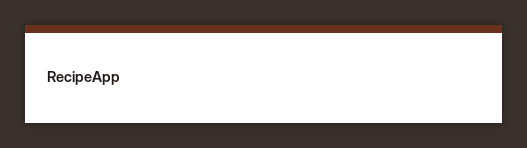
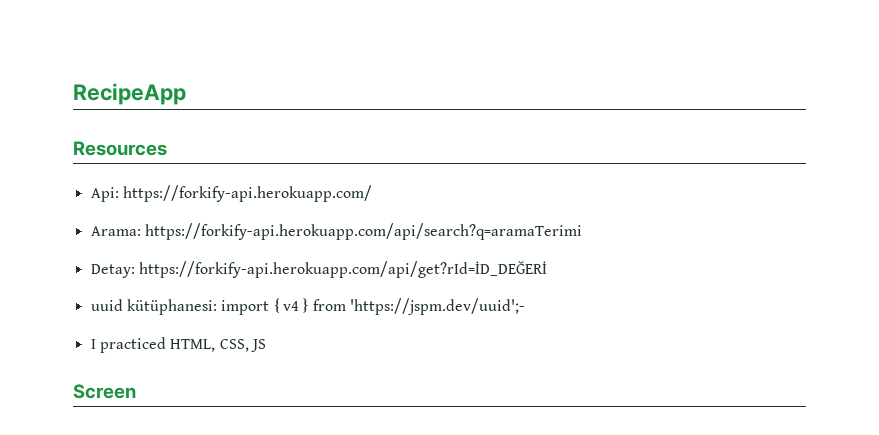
+ Resources
+ Api: https://forkify-api.herokuapp.com/
+ Arama: https://forkify-api.herokuapp.com/api/search?q=aramaTerimi
+ Detay: https://forkify-api.herokuapp.com/api/get?rId=İD_DEĞERİ
+ uuid kütüphanesi: import { v4 } from 'https://jspm.dev/uuid';-
+ I practiced HTML, CSS, JS
+ Screen

